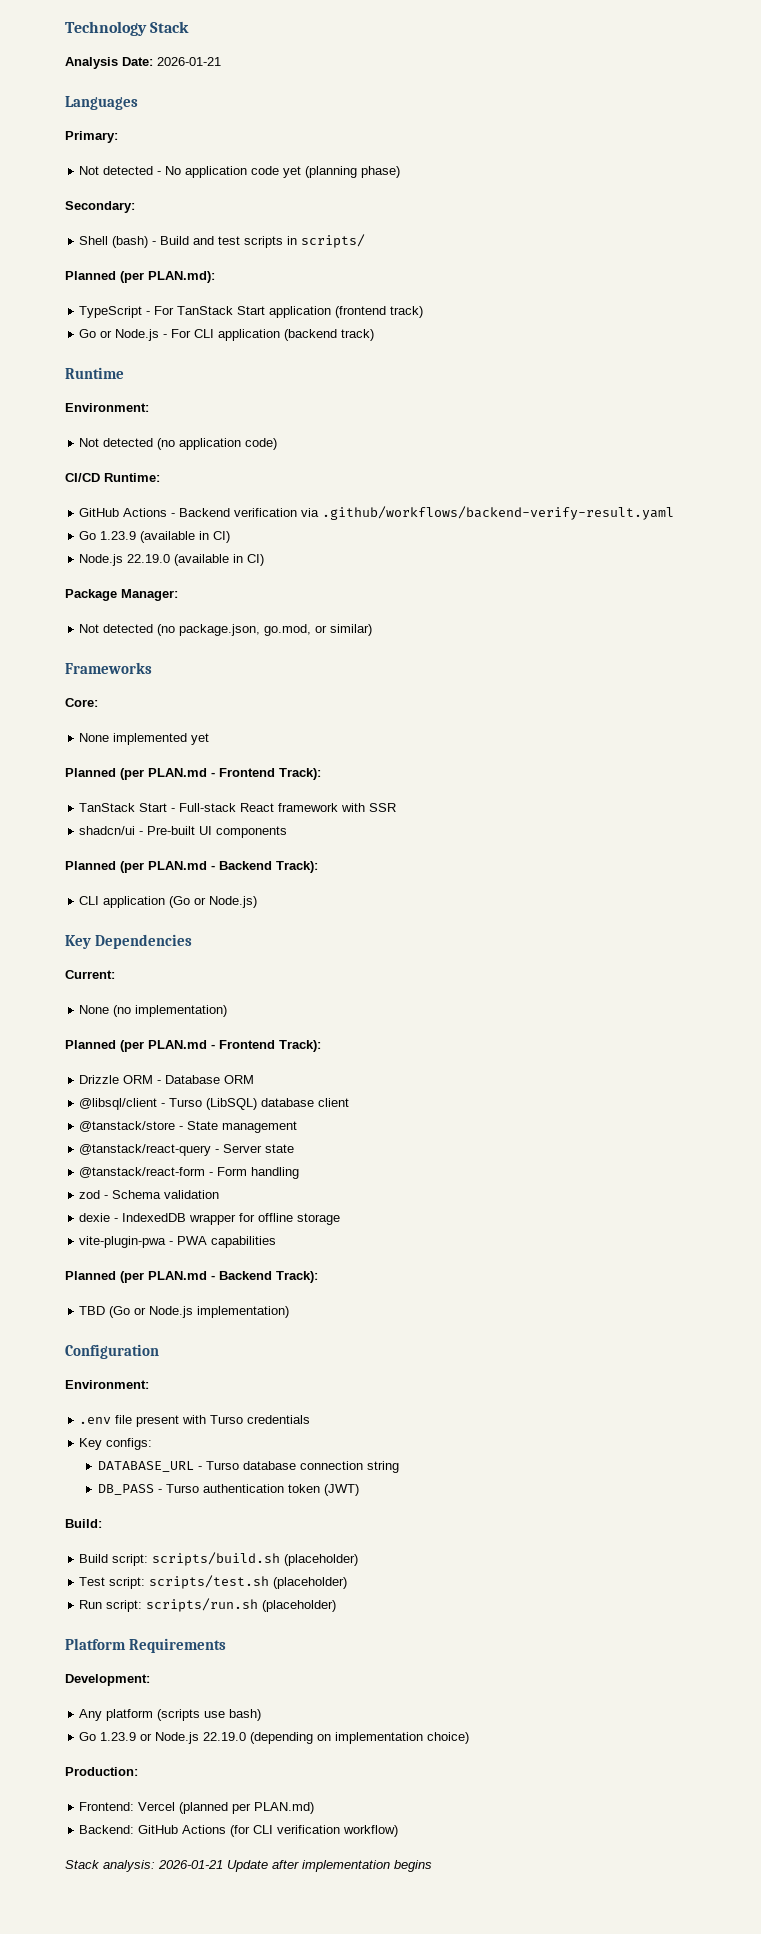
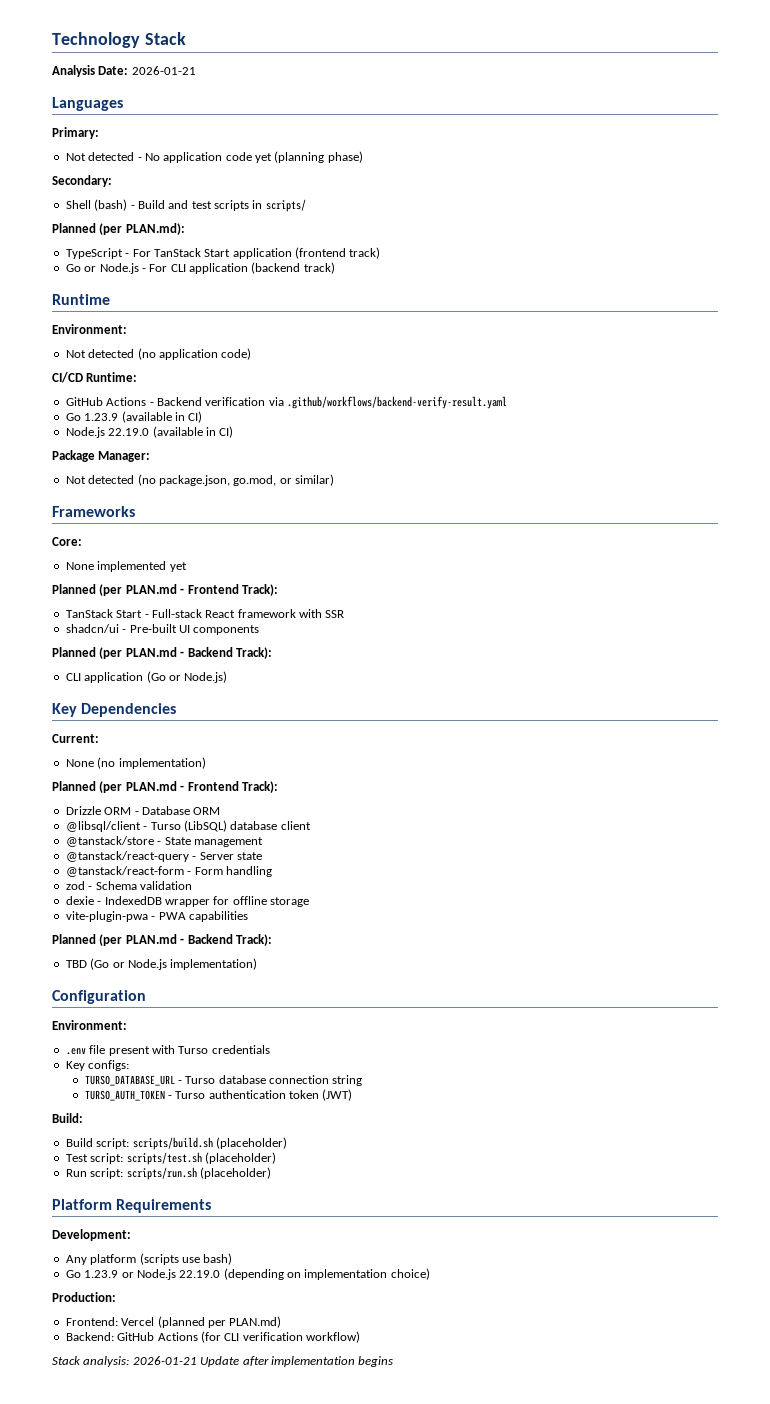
- DATABASE_URL - Turso database connection string
+ TURSO_DATABASE_URL - Turso database connection string
- DB_PASS - Turso authentication token (JWT)
+ TURSO_AUTH_TOKEN - Turso authentication token (JWT)

